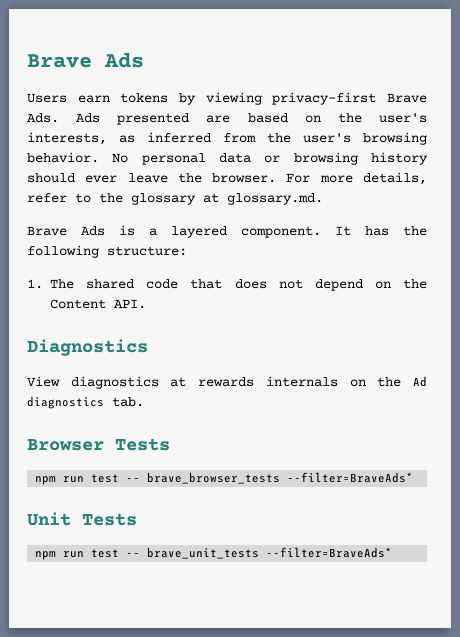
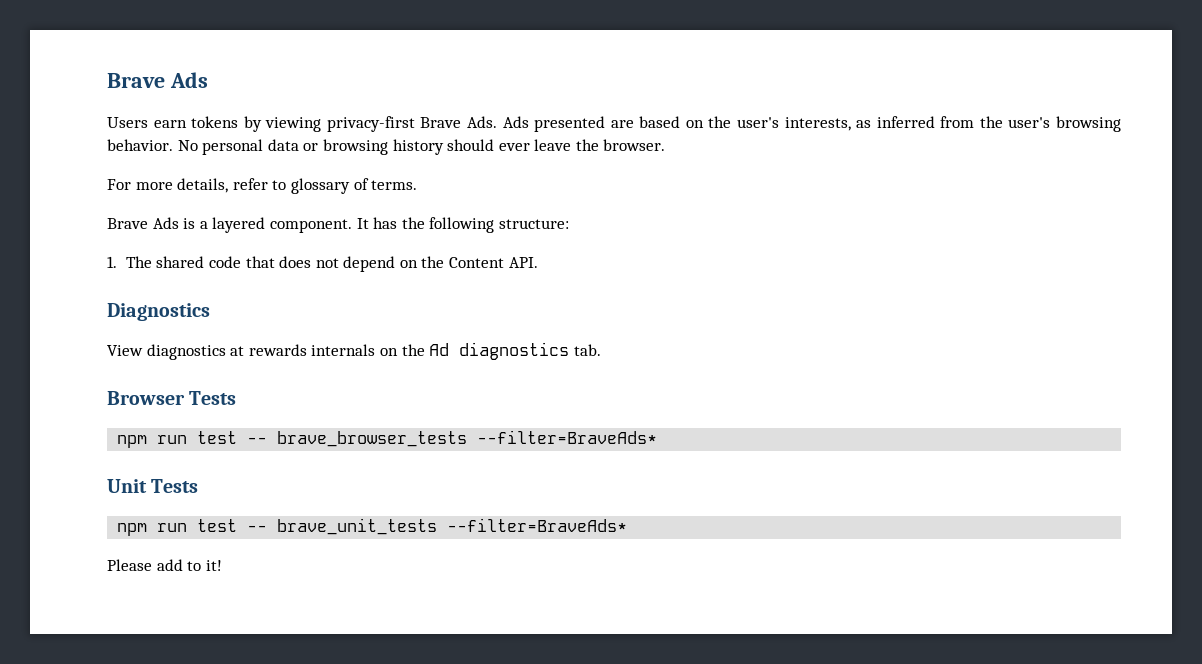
- No personal data or browsing history should ever leave the browser. For more details, refer to the glossary at glossary.md.
+ No personal data or browsing history should ever leave the browser.
+ For more details, refer to glossary of terms.
+ Please add to it!

